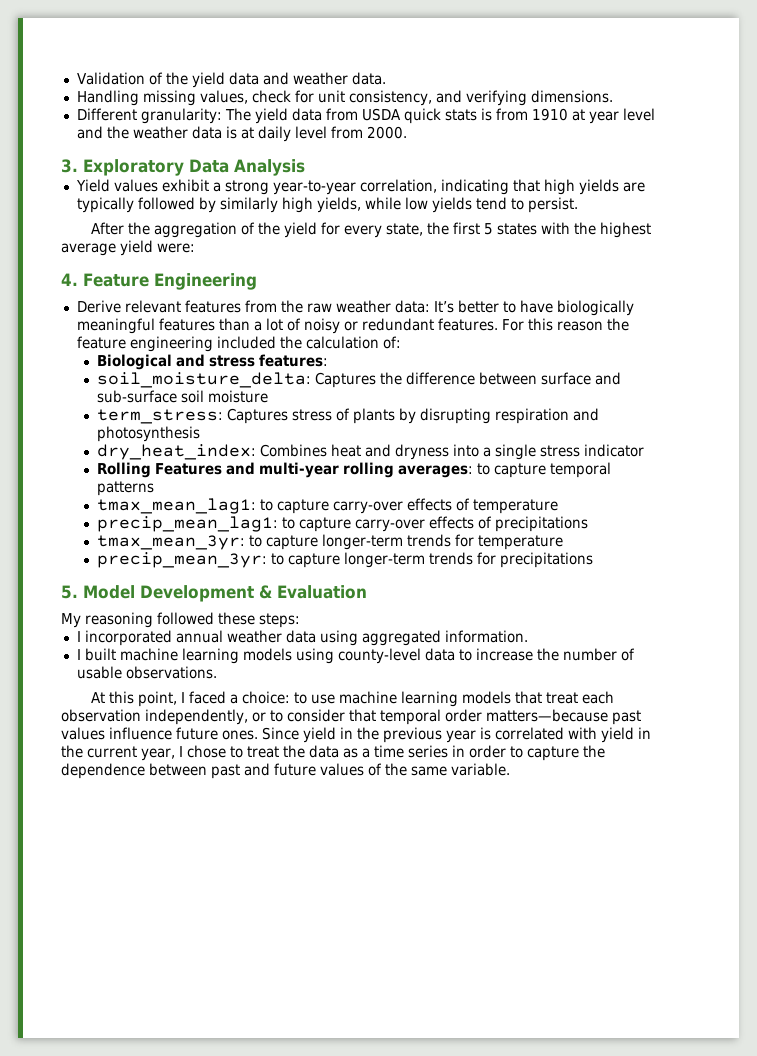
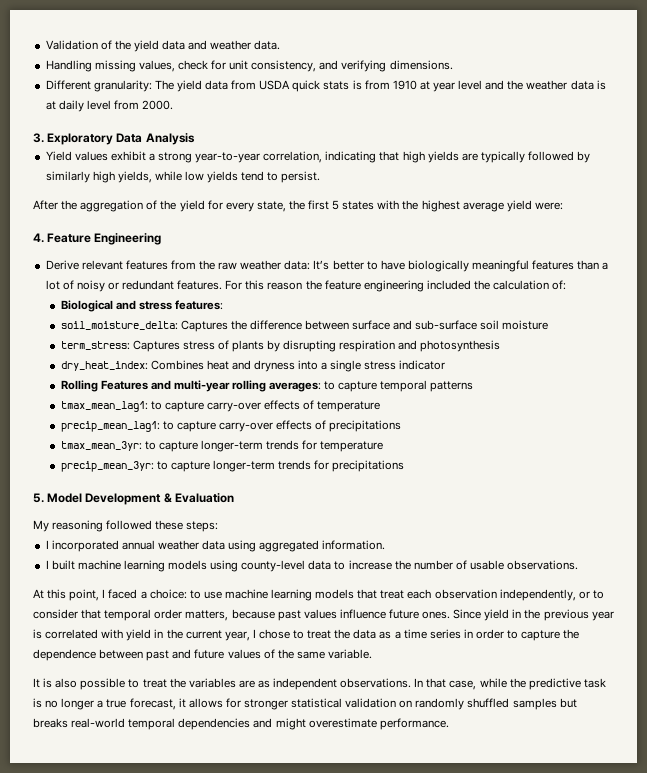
- At this point, I faced a choice: to use machine learning models that treat each observation independently, or to consider that temporal order matters—because past values influence future ones.
+ At this point, I faced a choice: to use machine learning models that treat each observation independently, or to consider that temporal order matters, because past values influence future ones.
+ It is also possible to treat the variables are as independent observations. In that case, while the predictive task is no longer a true forecast, it allows for stronger statistical validation on randomly shuffled samples but breaks real-world temporal dependencies and might overestimate performance.

